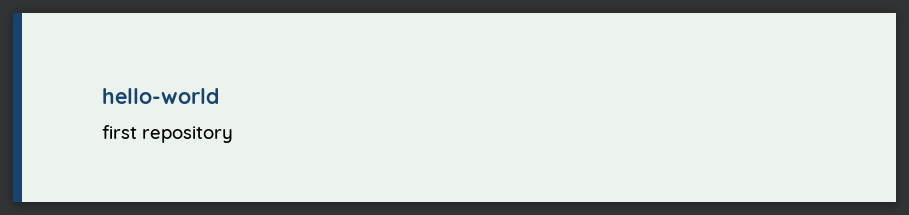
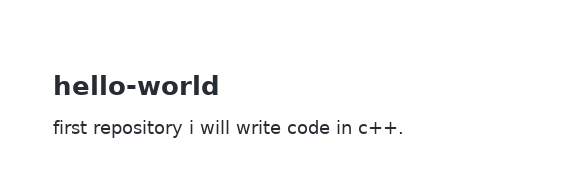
- first repository
+ first repository i will write code in c++.

